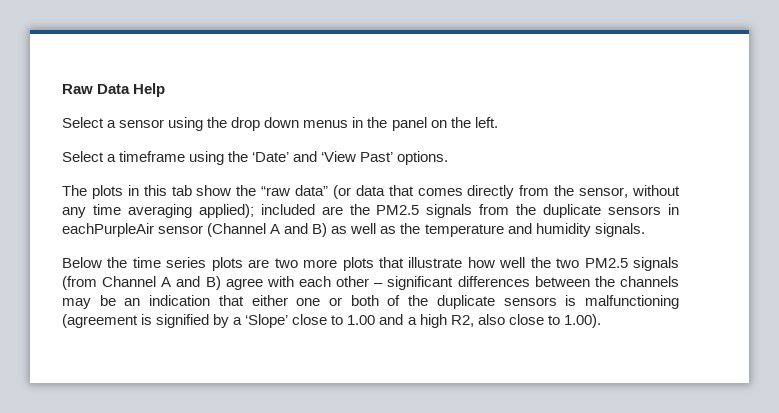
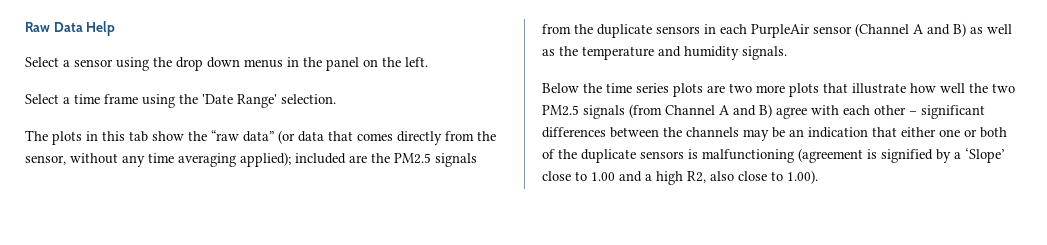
- Select a timeframe using the ‘Date’ and ‘View Past’ options.
+ Select a time frame using the 'Date Range' selection.
- The plots in this tab show the “raw data” (or data that comes directly from the sensor, without any time averaging applied); included are the PM2.5 signals from the duplicate sensors in eachPurpleAir sensor (Channel A and B) as well as the temperature and humidity signals.
+ The plots in this tab show the “raw data” (or data that comes directly from the sensor, without any time averaging applied); included are the PM2.5 signals from the duplicate sensors in each PurpleAir sensor (Channel A and B) as well as the temperature and humidity signals.

